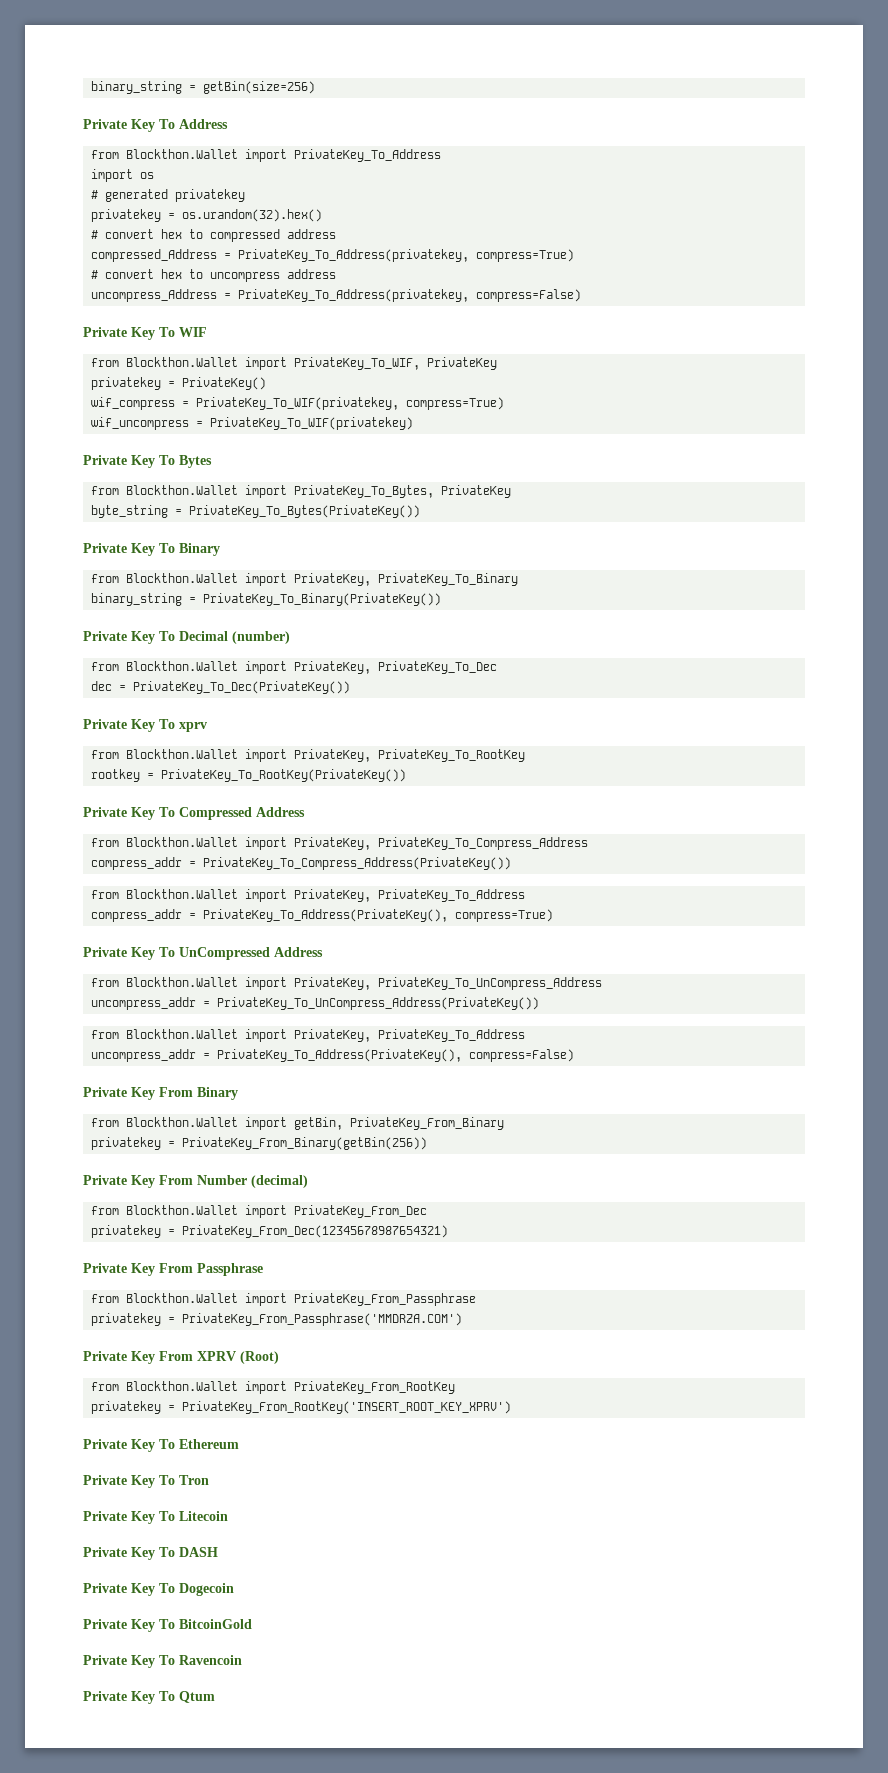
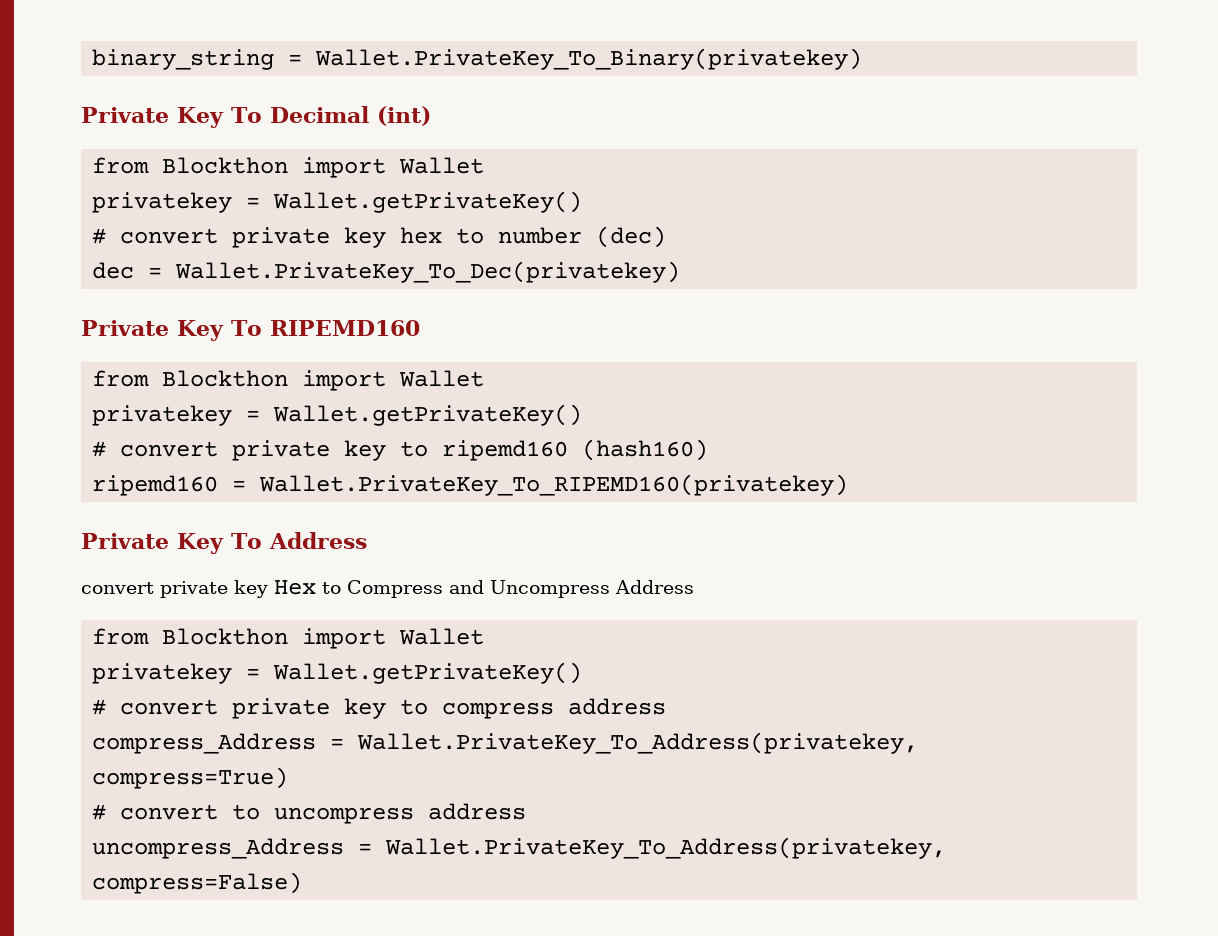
- binary_string = getBin(size=256)
+ binary_string = Wallet.PrivateKey_To_Binary(privatekey)
+ Private Key To Decimal (int)
+ from Blockthon import Wallet
+ privatekey = Wallet.getPrivateKey()
+ # convert private key hex to number (dec)
+ dec = Wallet.PrivateKey_To_Dec(privatekey)
+ Private Key To RIPEMD160
+ from Blockthon import Wallet
+ privatekey = Wallet.getPrivateKey()
+ # convert private key to ripemd160 (hash160)
+ ripemd160 = Wallet.PrivateKey_To_RIPEMD160(privatekey)
  Private Key To Address
- from Blockthon.Wallet import PrivateKey_To_Address
- import os
- # generated privatekey
- privatekey = os.urandom(32).hex()
- # convert hex to compressed address
- compressed_Address = PrivateKey_To_Address(privatekey, compress=True)
+ convert private key Hex to Compress and Uncompress Address
+ from Blockthon import Wallet
+ privatekey = Wallet.getPrivateKey()
+ # convert private key to compress address
+ compress_Address = Wallet.PrivateKey_To_Address(privatekey, compress=True)
- # convert hex to uncompress address
+ # convert to uncompress address
- uncompress_Address = PrivateKey_To_Address(privatekey, compress=False)
- Private Key To WIF
- from Blockthon.Wallet import PrivateKey_To_WIF, PrivateKey
- privatekey = PrivateKey()
- wif_compress = PrivateKey_To_WIF(privatekey, compress=True)
- wif_uncompress = PrivateKey_To_WIF(privatekey)
- Private Key To Bytes
- from Blockthon.Wallet import PrivateKey_To_Bytes, PrivateKey
- byte_string = PrivateKey_To_Bytes(PrivateKey())
- Private Key To Binary
- from Blockthon.Wallet import PrivateKey, PrivateKey_To_Binary
- binary_string = PrivateKey_To_Binary(PrivateKey())
- Private Key To Decimal (number)
- from Blockthon.Wallet import PrivateKey, PrivateKey_To_Dec
- dec = PrivateKey_To_Dec(PrivateKey())
- Private Key To xprv
- from Blockthon.Wallet import PrivateKey, PrivateKey_To_RootKey
- rootkey = PrivateKey_To_RootKey(PrivateKey())
- Private Key To Compressed Address
- from Blockthon.Wallet import PrivateKey, PrivateKey_To_Compress_Address
- compress_addr = PrivateKey_To_Compress_Address(PrivateKey())
- from Blockthon.Wallet import PrivateKey, PrivateKey_To_Address
- compress_addr = PrivateKey_To_Address(PrivateKey(), compress=True)
- Private Key To UnCompressed Address
- from Blockthon.Wallet import PrivateKey, PrivateKey_To_UnCompress_Address
- uncompress_addr = PrivateKey_To_UnCompress_Address(PrivateKey())
- from Blockthon.Wallet import PrivateKey, PrivateKey_To_Address
- uncompress_addr = PrivateKey_To_Address(PrivateKey(), compress=False)
- Private Key From Binary
- from Blockthon.Wallet import getBin, PrivateKey_From_Binary
- privatekey = PrivateKey_From_Binary(getBin(256))
- Private Key From Number (decimal)
- from Blockthon.Wallet import PrivateKey_From_Dec
- privatekey = PrivateKey_From_Dec(12345678987654321)
- Private Key From Passphrase
- from Blockthon.Wallet import PrivateKey_From_Passphrase
- privatekey = PrivateKey_From_Passphrase('MMDRZA.COM')
- Private Key From XPRV (Root)
- from Blockthon.Wallet import PrivateKey_From_RootKey
- privatekey = PrivateKey_From_RootKey('INSERT_ROOT_KEY_XPRV')
- Private Key To Ethereum
- Private Key To Tron
- Private Key To Litecoin
- Private Key To DASH
- Private Key To Dogecoin
- Private Key To BitcoinGold
- Private Key To Ravencoin
- Private Key To Qtum
+ uncompress_Address = Wallet.PrivateKey_To_Address(privatekey, compress=False)

